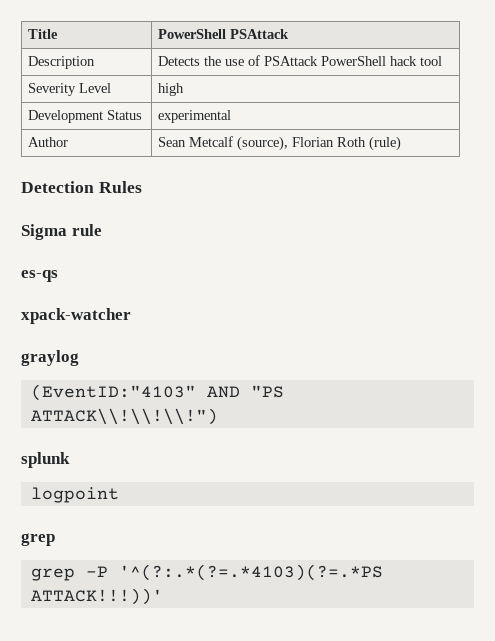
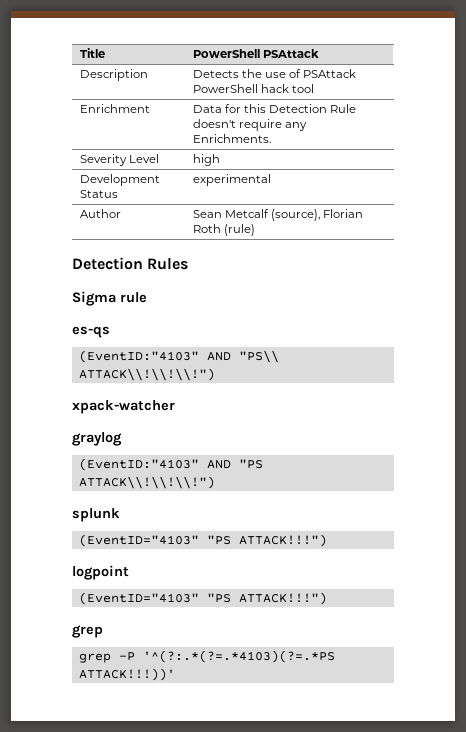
+ Enrichment | Data for this Detection Rule doesn't require any Enrichments.
+ (EventID:"4103" AND "PS\\ ATTACK\\!\\!\\!")
  splunk
+ (EventID="4103" "PS ATTACK!!!")
  logpoint
+ (EventID="4103" "PS ATTACK!!!")

